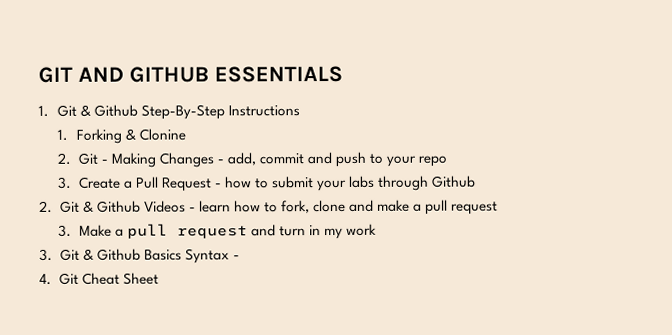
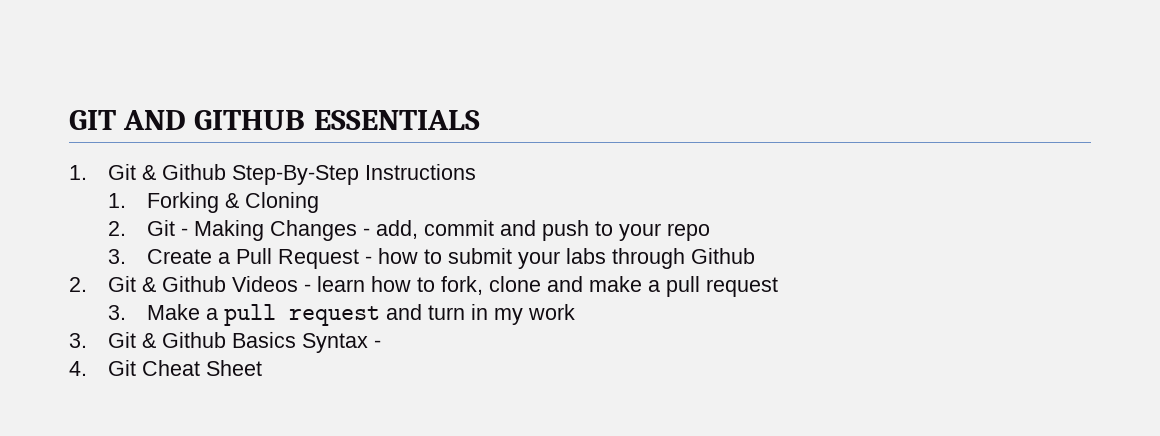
- 1. Forking & Clonine
+ 1. Forking & Cloning

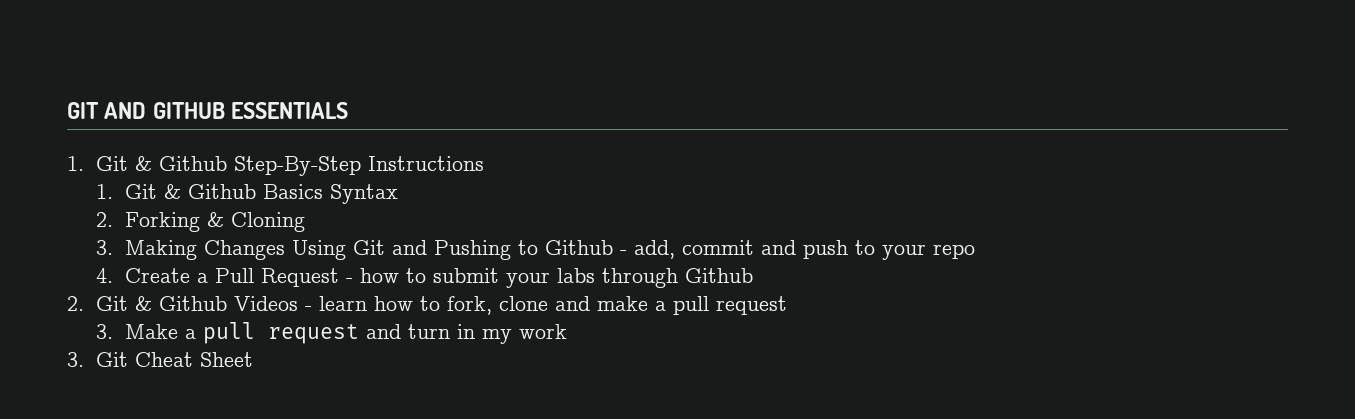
- 1. Forking & Cloning
- 2. Git - Making Changes - add, commit and push to your repo
+ 1. Git & Github Basics Syntax
+ 2. Forking & Cloning
+ 3. Making Changes Using Git and Pushing to Github - add, commit and push to your repo
- 3. Create a Pull Request - how to submit your labs through Github
+ 4. Create a Pull Request - how to submit your labs through Github
- 3. Git & Github Basics Syntax -
- 4. Git Cheat Sheet
+ 3. Git Cheat Sheet

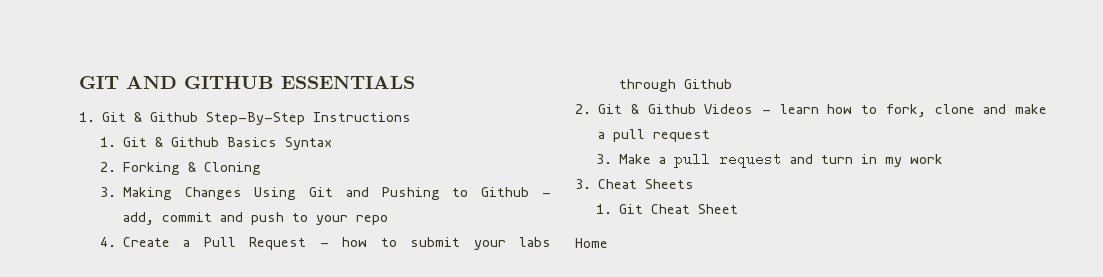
- 3. Git Cheat Sheet
+ 3. Cheat Sheets
+ 1. Git Cheat Sheet
+ Home

